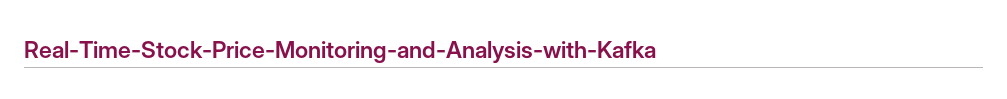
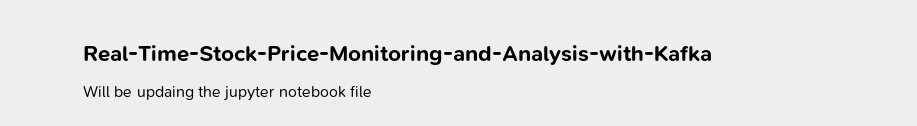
+ Will be updaing the jupyter notebook file

